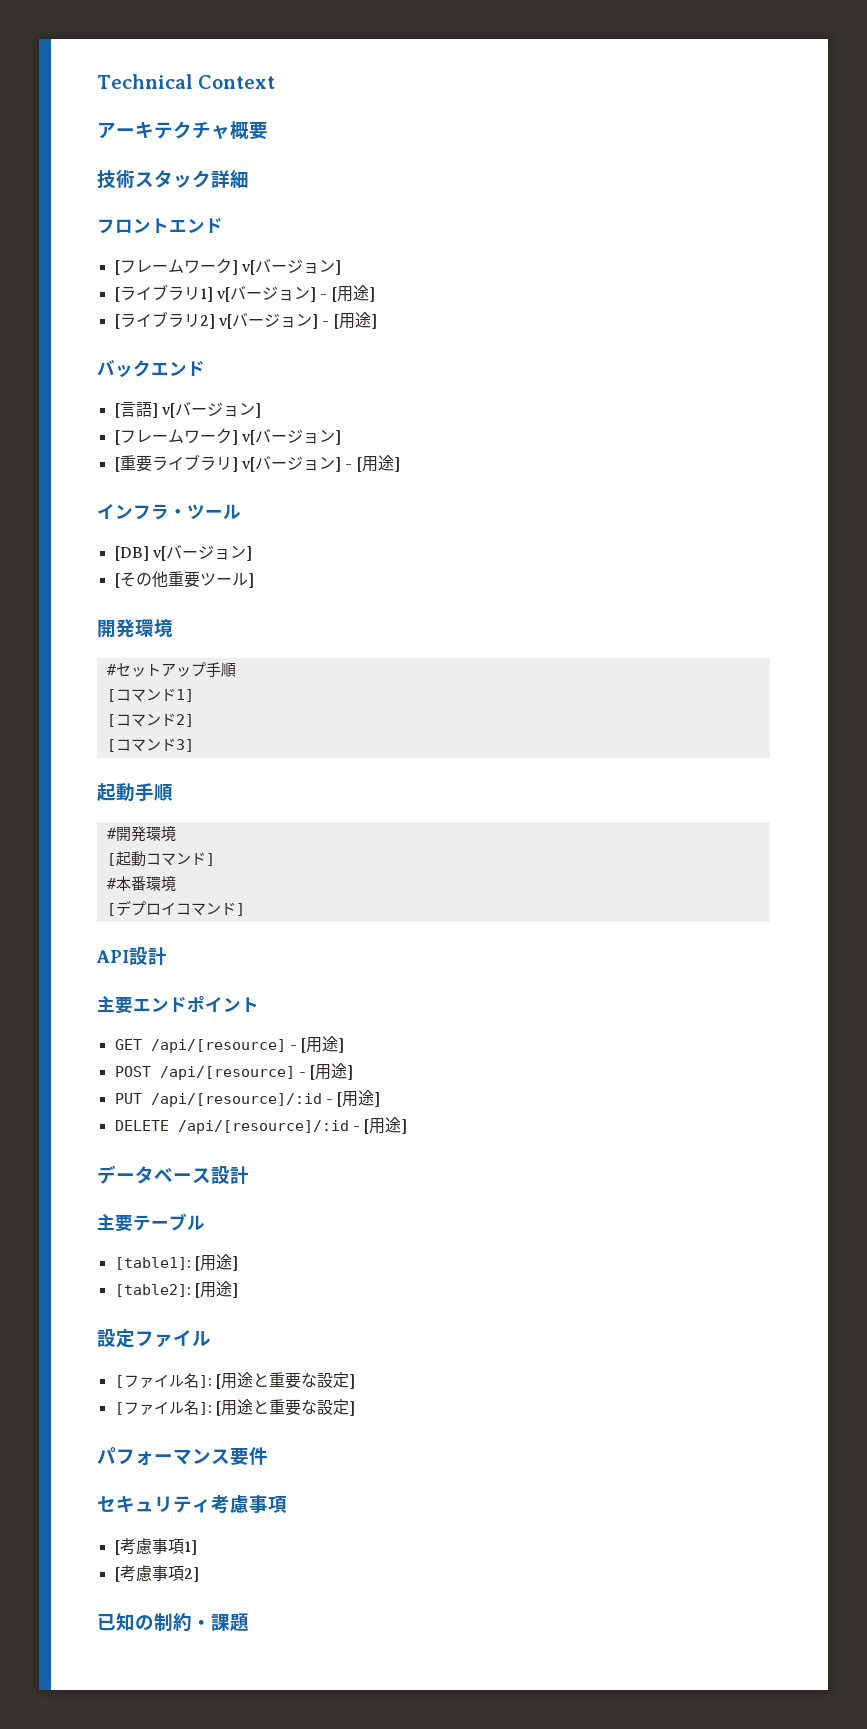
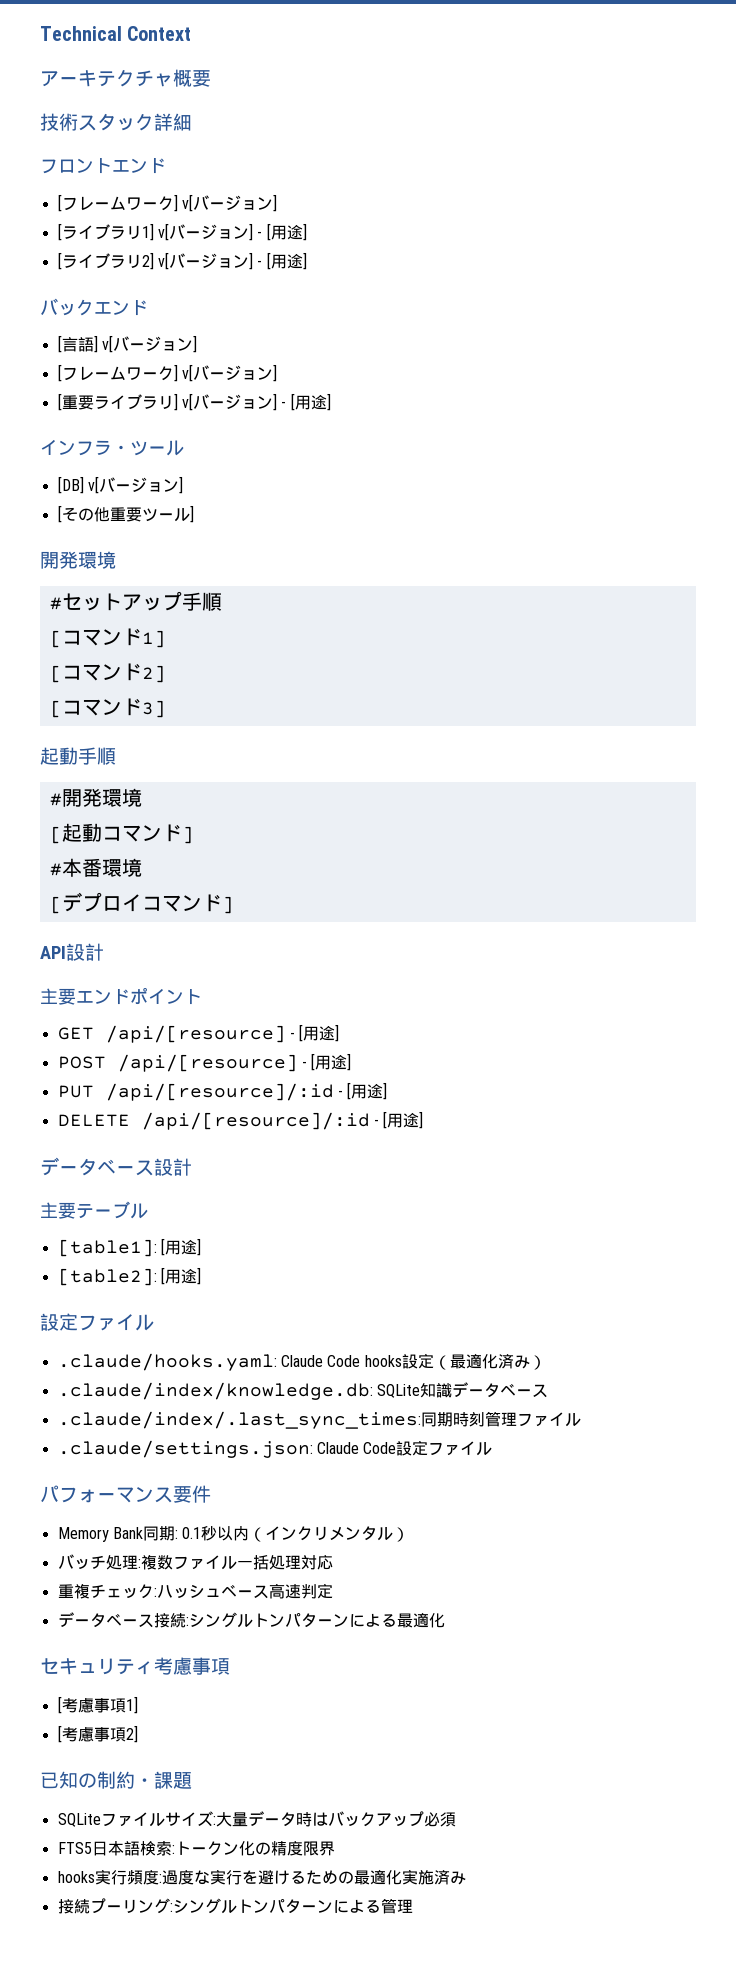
  [table2]: [用途]
  設定ファイル
- [ファイル名]: [用途と重要な設定]
- [ファイル名]: [用途と重要な設定]
+ .claude/hooks.yaml: Claude Code hooks設定（最適化済み）
+ .claude/index/knowledge.db: SQLite知識データベース
+ .claude/index/.last_sync_times:同期時刻管理ファイル
+ .claude/settings.json: Claude Code設定ファイル
+ Memory Bank同期: 0.1秒以内（インクリメンタル）
+ バッチ処理:複数ファイル一括処理対応
+ 重複チェック:ハッシュベース高速判定
+ データベース接続:シングルトンパターンによる最適化
+ SQLiteファイルサイズ:大量データ時はバックアップ必須
+ FTS5日本語検索:トークン化の精度限界
+ hooks実行頻度:過度な実行を避けるための最適化実施済み
+ 接続プーリング:シングルトンパターンによる管理

